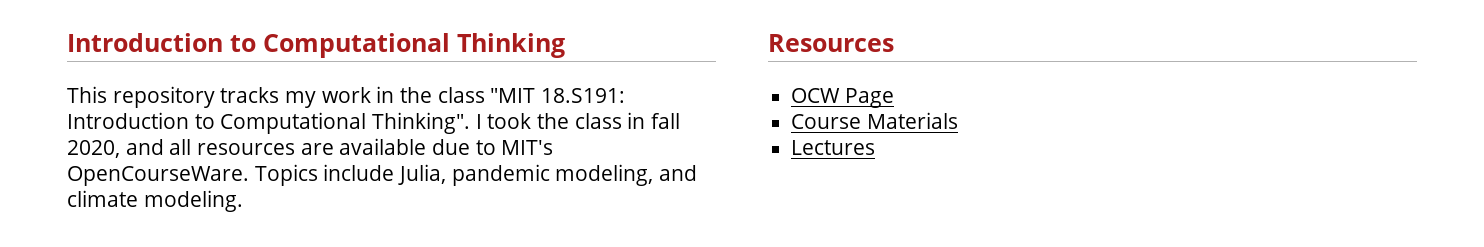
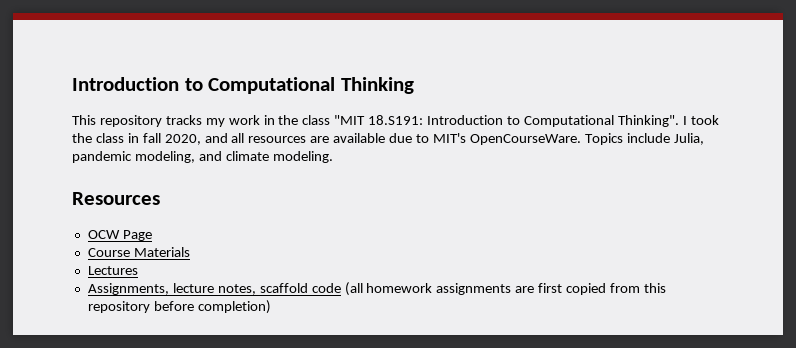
+ Assignments, lecture notes, scaffold code (all homework assignments are first copied from this repository before completion)

